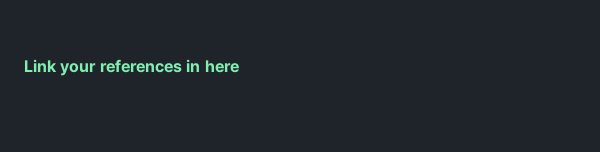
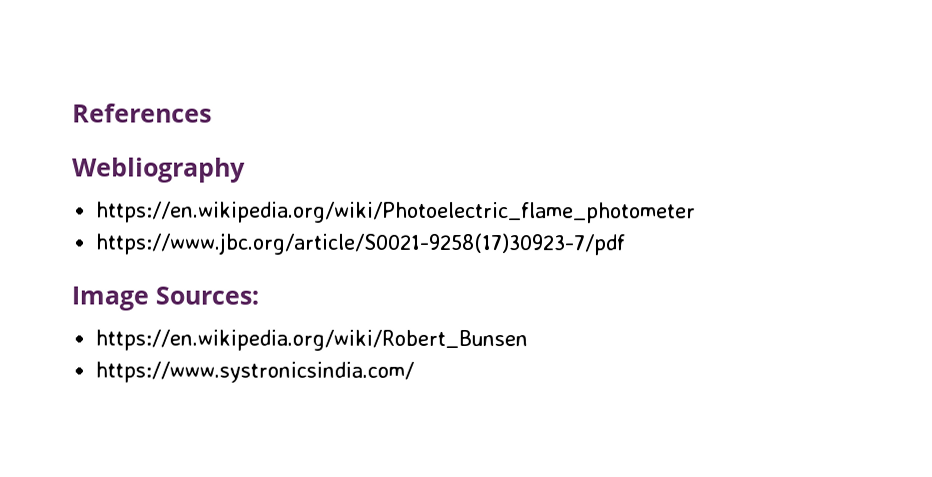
- Link your references in here
+ References
+ Webliography
+ https://en.wikipedia.org/wiki/Photoelectric_flame_photometer
+ https://www.jbc.org/article/S0021-9258(17)30923-7/pdf
+ Image Sources:
+ https://en.wikipedia.org/wiki/Robert_Bunsen
+ https://www.systronicsindia.com/

